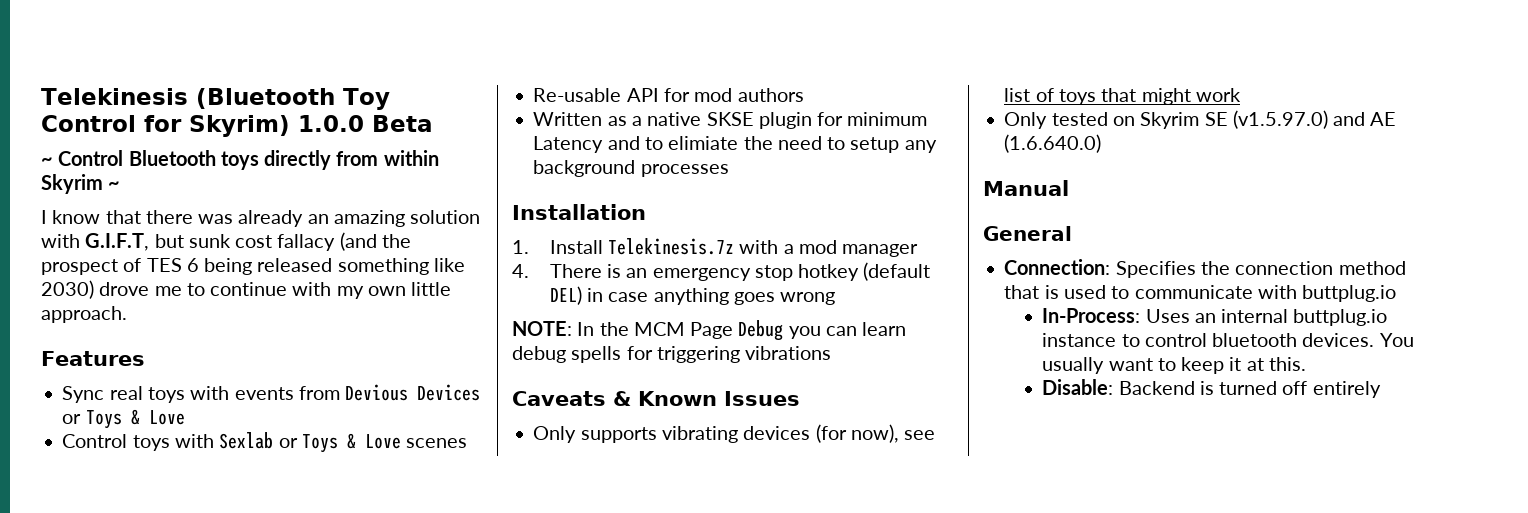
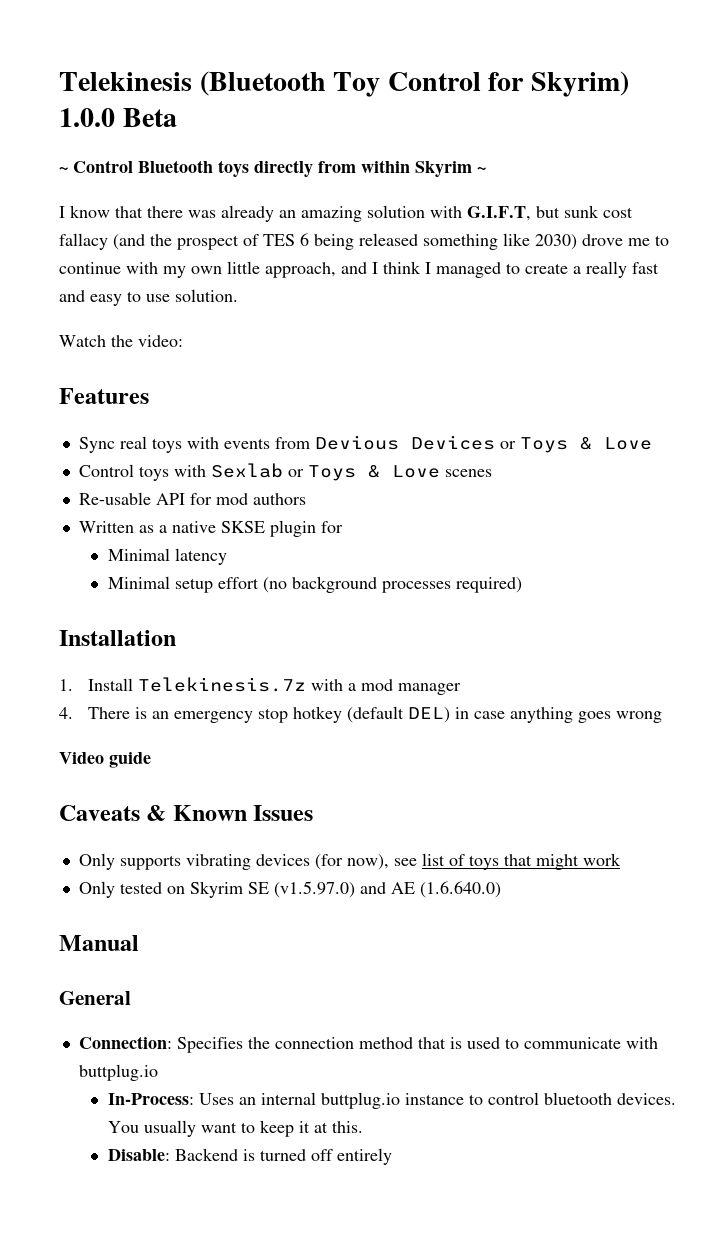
- I know that there was already an amazing solution with G.I.F.T, but sunk cost fallacy (and the prospect of TES 6 being released something like 2030) drove me to continue with my own little approach.
+ I know that there was already an amazing solution with G.I.F.T, but sunk cost fallacy (and the prospect of TES 6 being released something like 2030) drove me to continue with my own little approach, and I think I managed to create a really fast and easy to use solution.
+ Watch the video:
- Written as a native SKSE plugin for minimum Latency and to elimiate the need to setup any background processes
+ Written as a native SKSE plugin for
+ Minimal latency
+ Minimal setup effort (no background processes required)
- NOTE: In the MCM Page Debug you can learn debug spells for triggering vibrations
+ Video guide

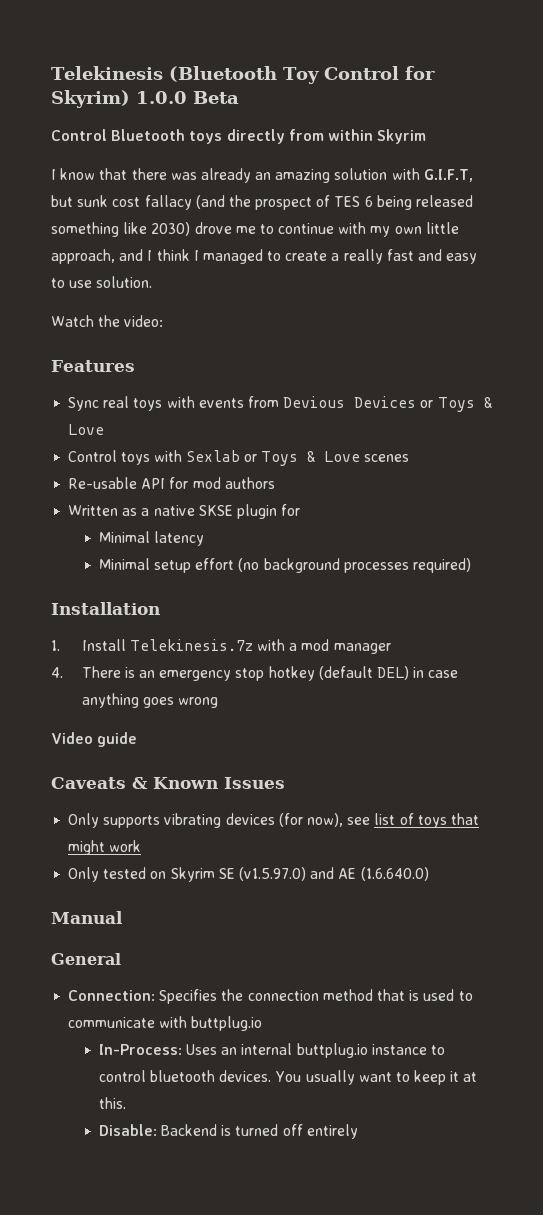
- ~ Control Bluetooth toys directly from within Skyrim ~
+ Control Bluetooth toys directly from within Skyrim

